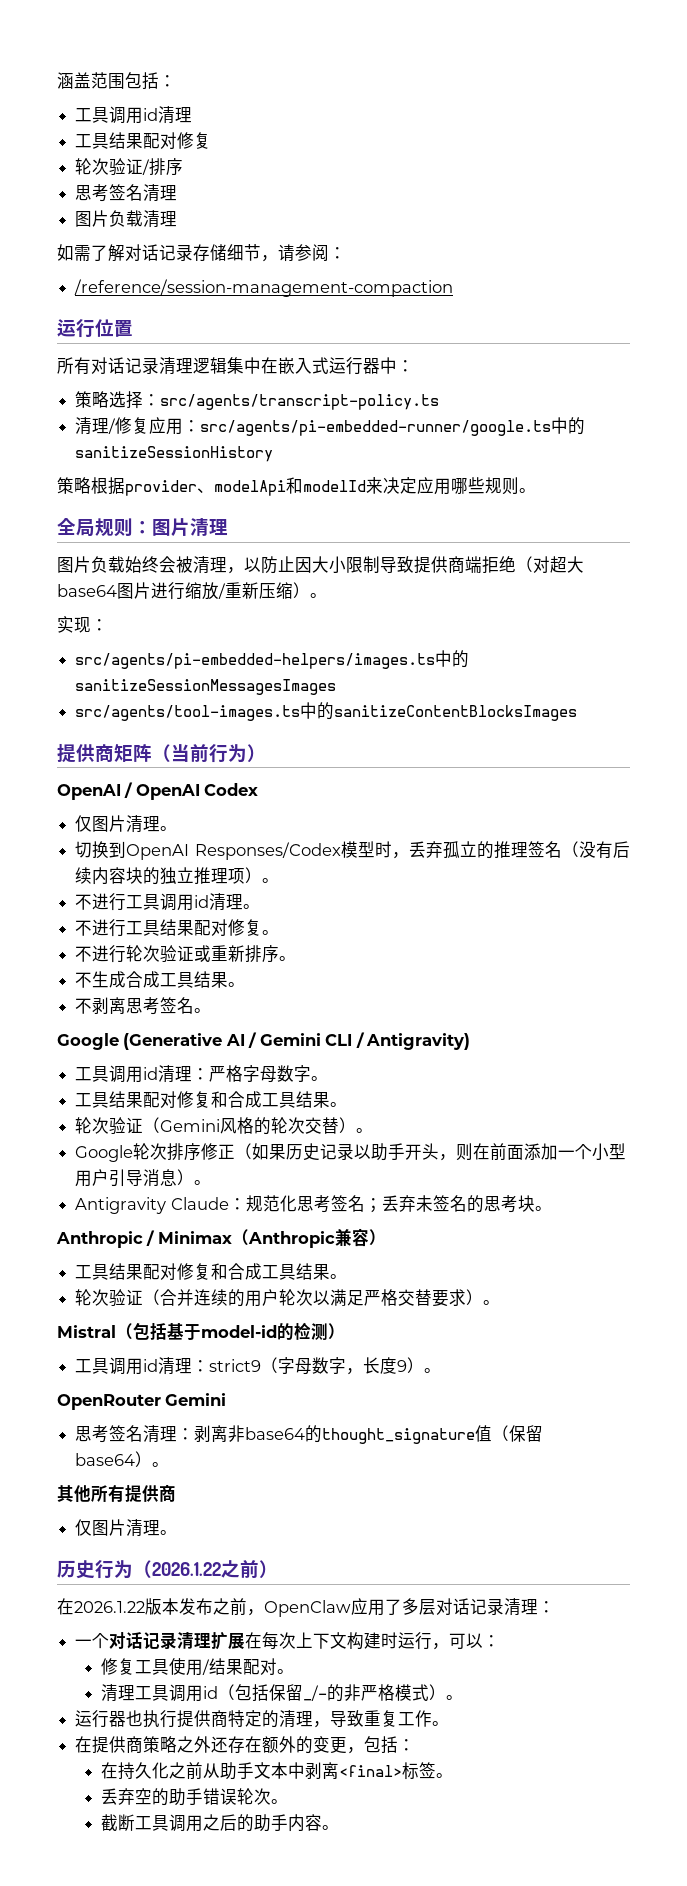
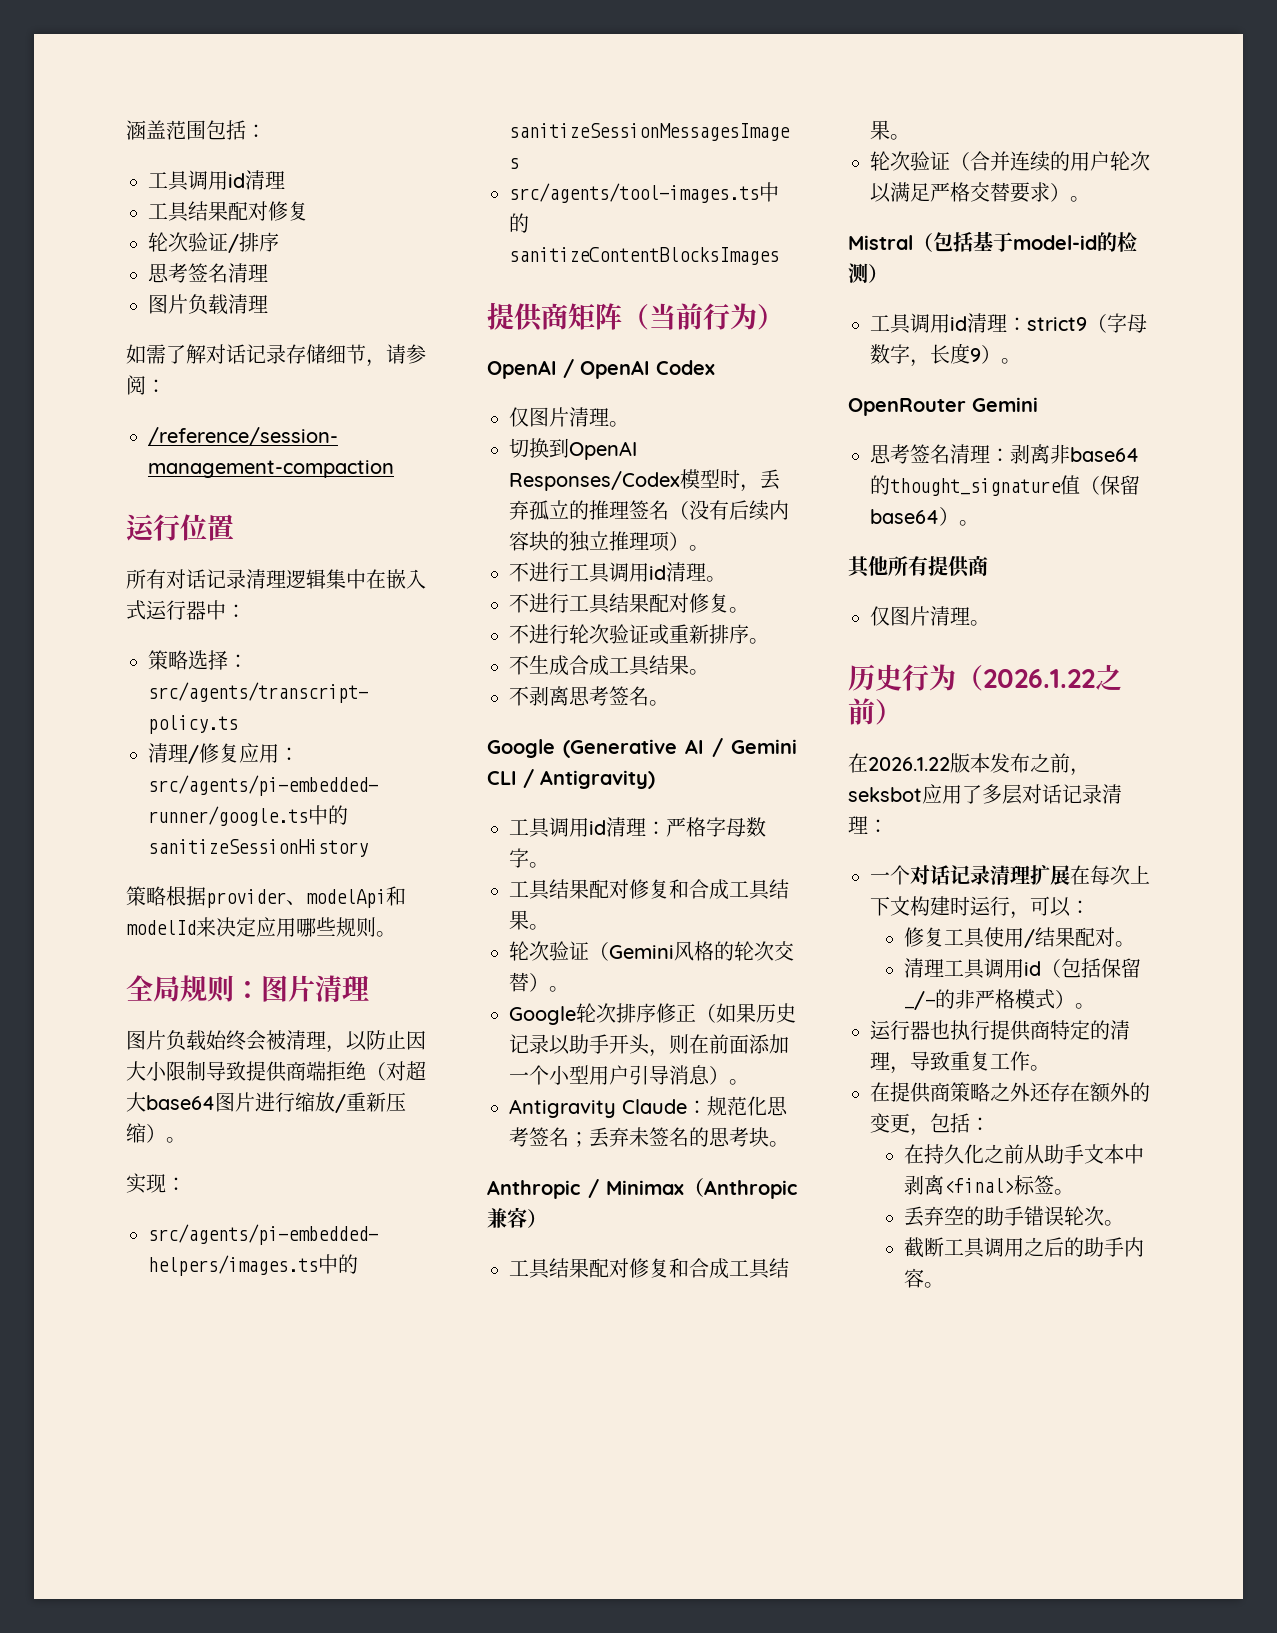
- 在2026.1.22版本发布之前，OpenClaw应用了多层对话记录清理：
+ 在2026.1.22版本发布之前，seksbot应用了多层对话记录清理：

